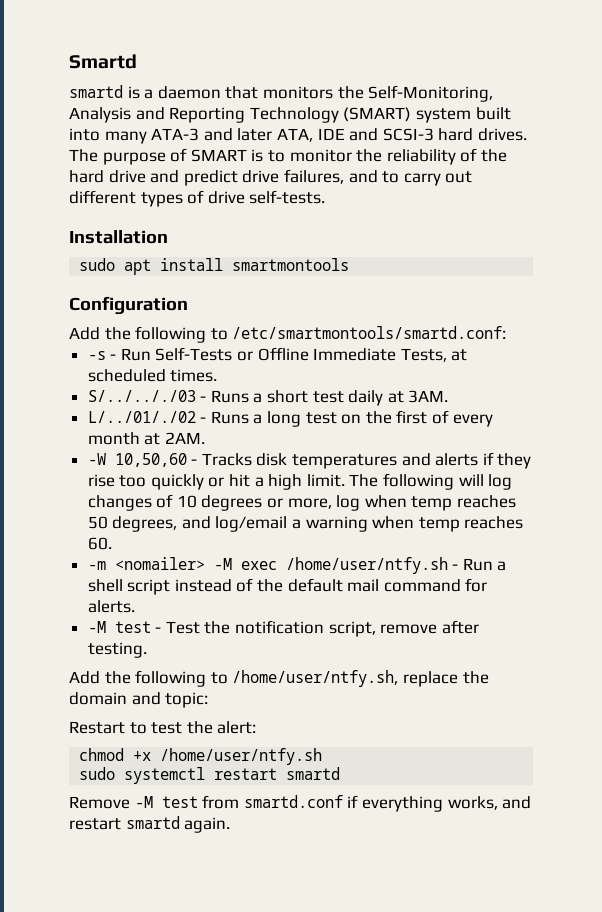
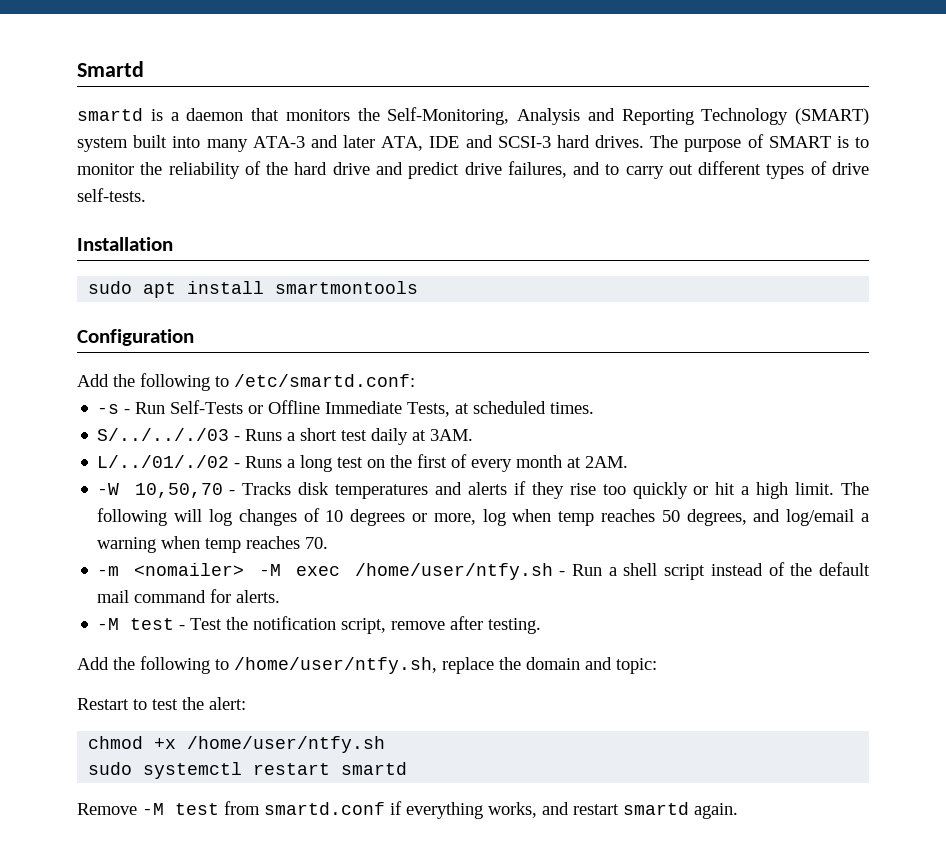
- Add the following to /etc/smartmontools/smartd.conf:
+ Add the following to /etc/smartd.conf:
- -W 10,50,60 - Tracks disk temperatures and alerts if they rise too quickly or hit a high limit.
+ -W 10,50,70 - Tracks disk temperatures and alerts if they rise too quickly or hit a high limit.
- The following will log changes of 10 degrees or more, log when temp reaches 50 degrees, and log/email a warning when temp reaches 60.
+ The following will log changes of 10 degrees or more, log when temp reaches 50 degrees, and log/email a warning when temp reaches 70.

